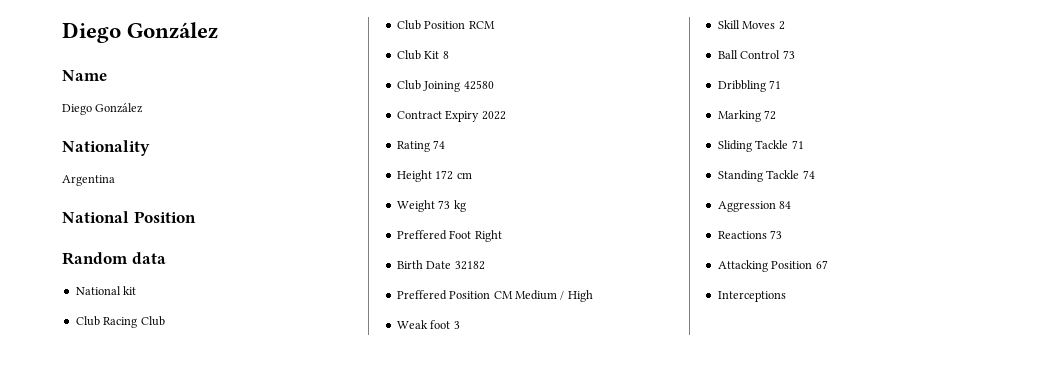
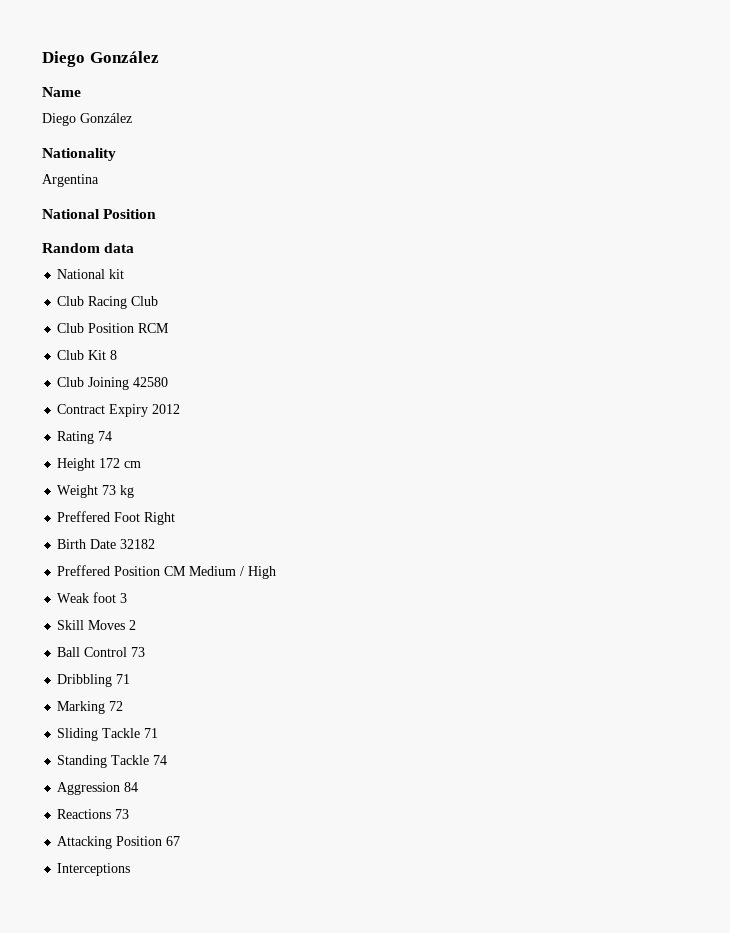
- Contract Expiry 2022
+ Contract Expiry 2012

